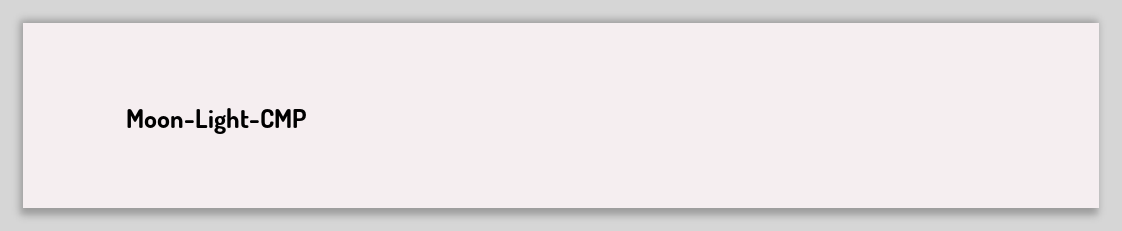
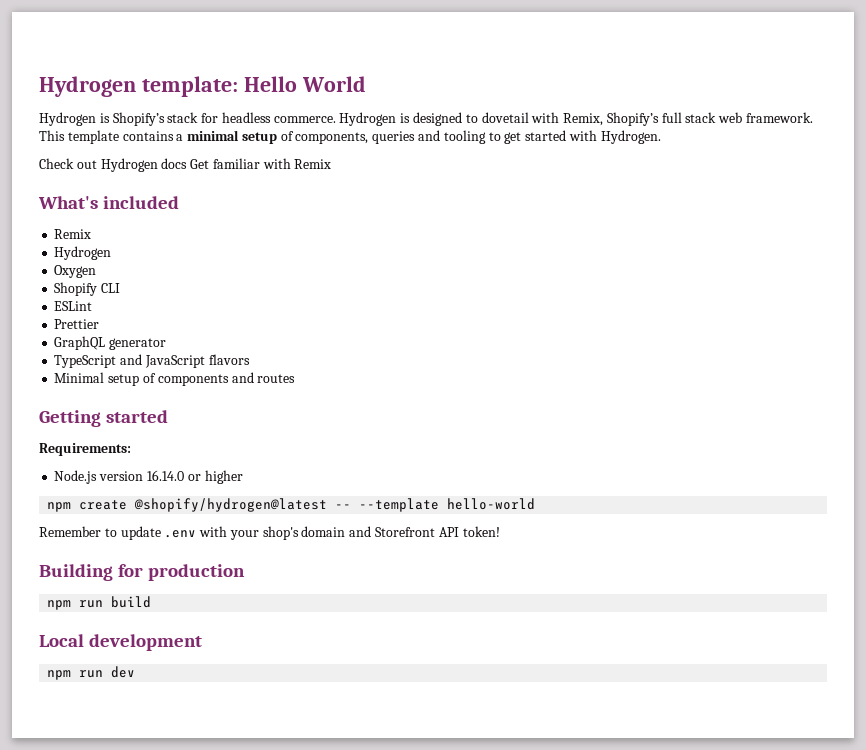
- Moon-Light-CMP
+ Hydrogen template: Hello World
+ Hydrogen is Shopify’s stack for headless commerce. Hydrogen is designed to dovetail with Remix, Shopify’s full stack web framework. This template contains a minimal setup of components, queries and tooling to get started with Hydrogen.
+ Check out Hydrogen docs Get familiar with Remix
+ What's included
+ Remix
+ Hydrogen
+ Oxygen
+ Shopify CLI
+ ESLint
+ Prettier
+ GraphQL generator
+ TypeScript and JavaScript flavors
+ Minimal setup of components and routes
+ Getting started
+ Requirements:
+ Node.js version 16.14.0 or higher
+ npm create @shopify/hydrogen@latest -- --template hello-world
+ Remember to update .env with your shop's domain and Storefront API token!
+ Building for production
+ npm run build
+ Local development
+ npm run dev

